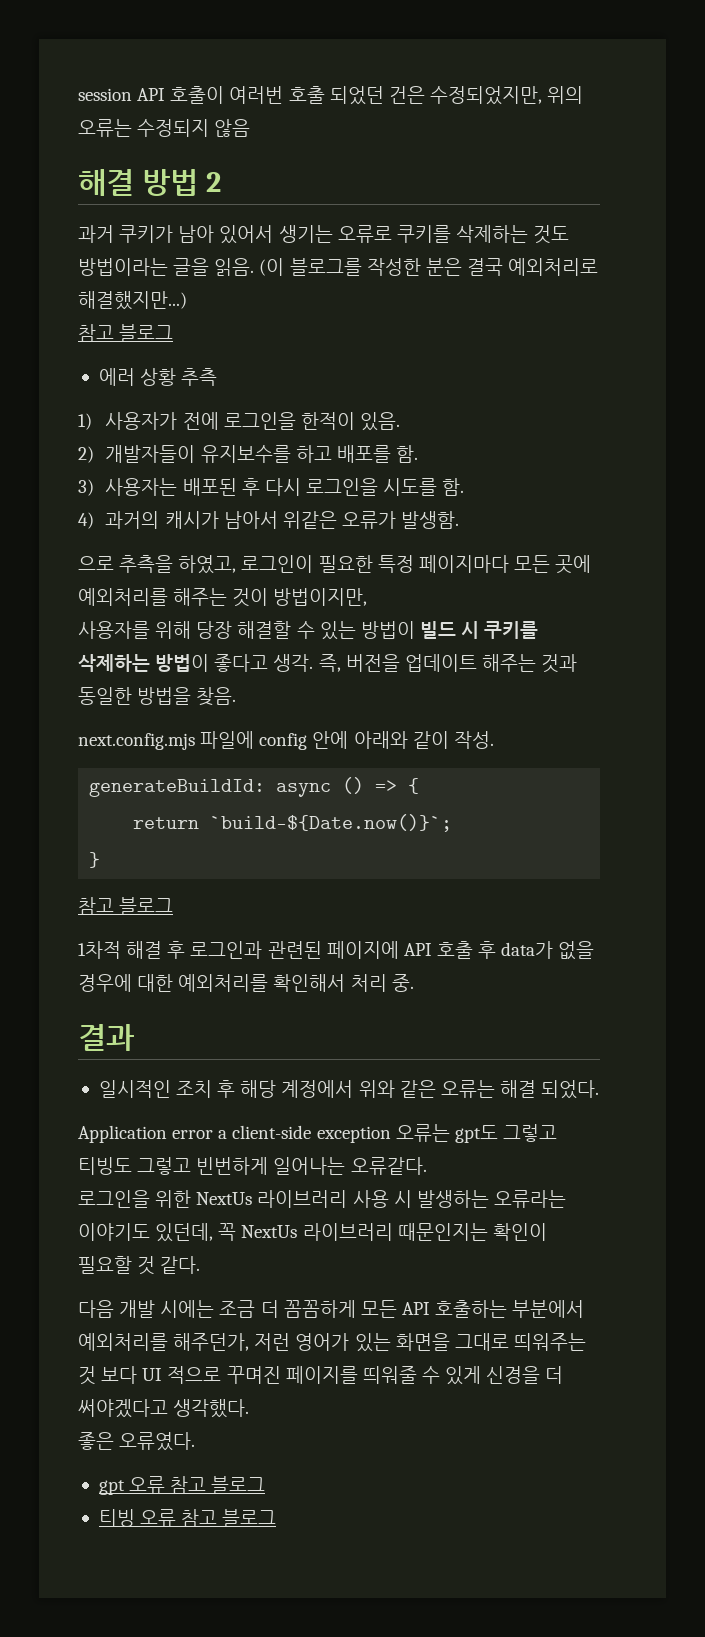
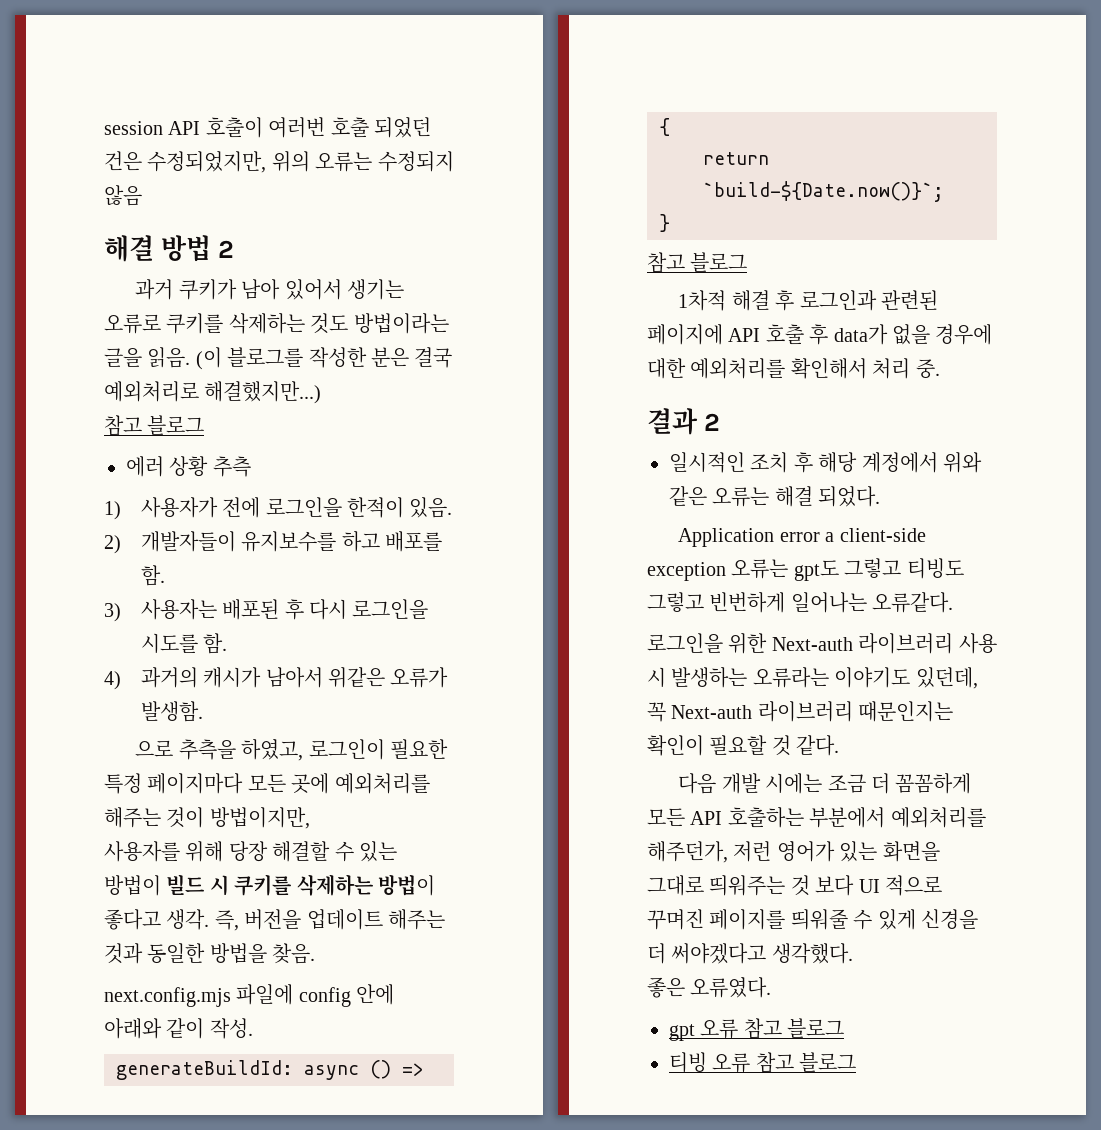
- 결과
+ 결과 2
- 로그인을 위한 NextUs 라이브러리 사용 시 발생하는 오류라는 이야기도 있던데, 꼭 NextUs 라이브러리 때문인지는 확인이 필요할 것 같다.
+ 로그인을 위한 Next-auth 라이브러리 사용 시 발생하는 오류라는 이야기도 있던데, 꼭 Next-auth 라이브러리 때문인지는 확인이 필요할 것 같다.

